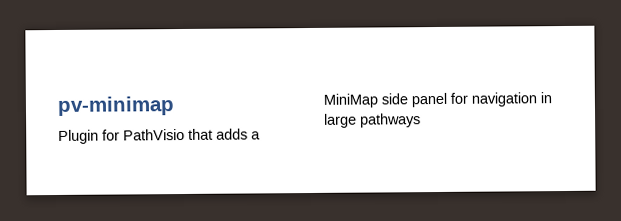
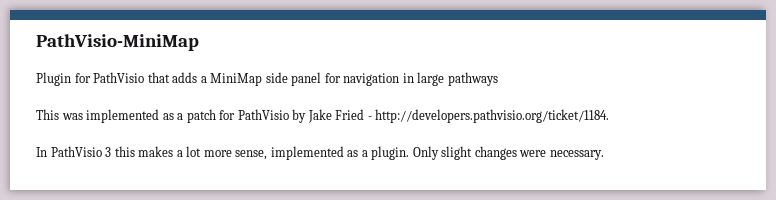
- pv-minimap
+ PathVisio-MiniMap
+ This was implemented as a patch for PathVisio by Jake Fried - http://developers.pathvisio.org/ticket/1184.
+ In PathVisio 3 this makes a lot more sense, implemented as a plugin. Only slight changes were necessary.

